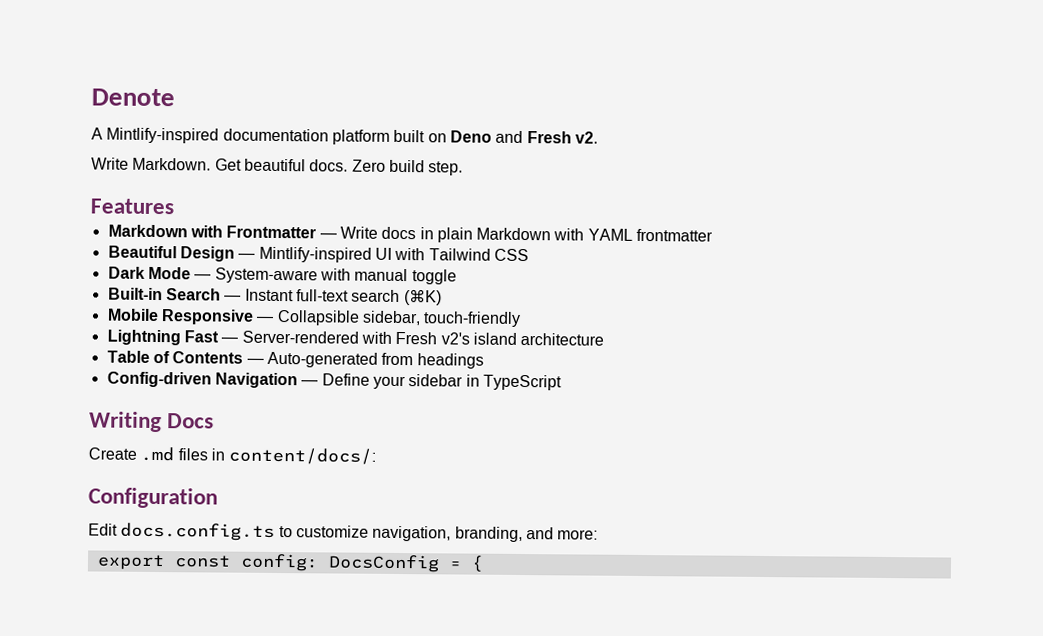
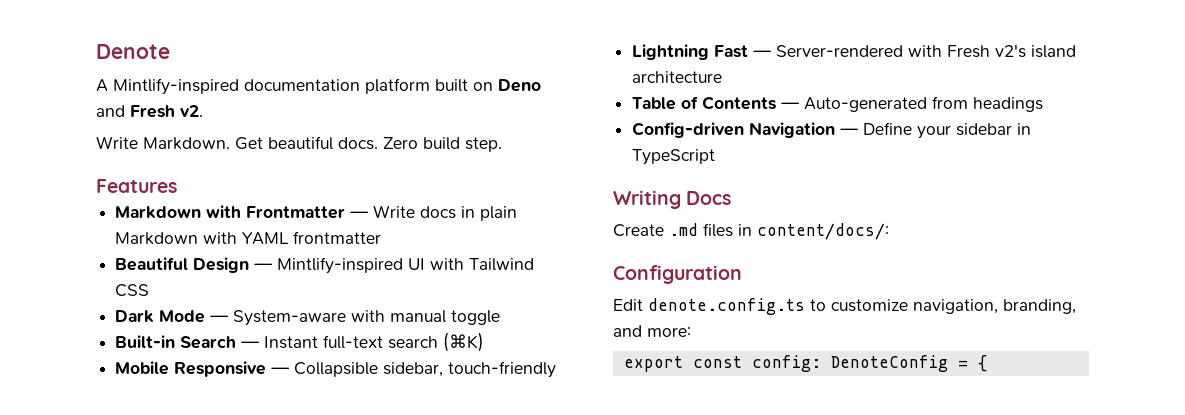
- Edit docs.config.ts to customize navigation, branding, and more:
+ Edit denote.config.ts to customize navigation, branding, and more:
- export const config: DocsConfig = {
+ export const config: DenoteConfig = {

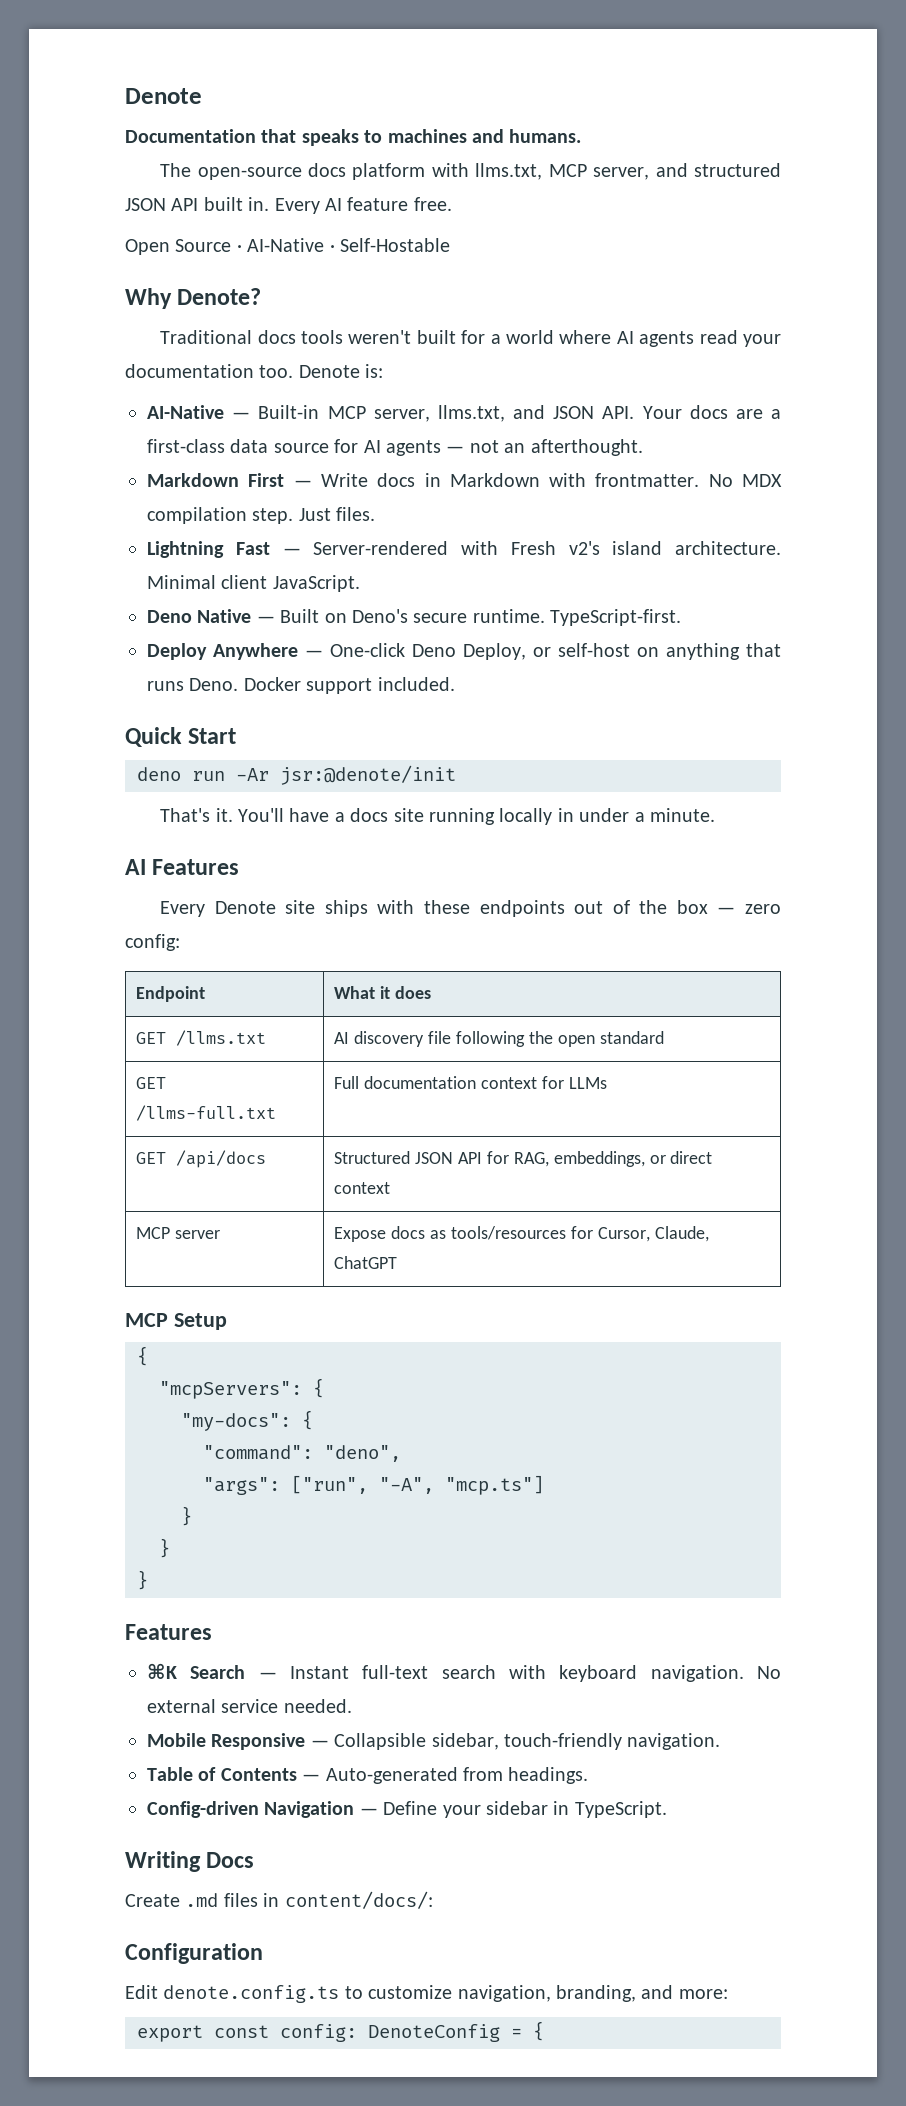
- A Mintlify-inspired documentation platform built on Deno and Fresh v2.
- Write Markdown. Get beautiful docs. Zero build step.
- Features
- Markdown with Frontmatter — Write docs in plain Markdown with YAML frontmatter
- Beautiful Design — Mintlify-inspired UI with Tailwind CSS
- Dark Mode — System-aware with manual toggle
- Built-in Search — Instant full-text search (⌘K)
- Mobile Responsive — Collapsible sidebar, touch-friendly
+ Documentation that speaks to machines and humans.
+ The open-source docs platform with llms.txt, MCP server, and structured JSON API built in. Every AI feature free.
+ Open Source · AI-Native · Self-Hostable
+ Why Denote?
+ Traditional docs tools weren't built for a world where AI agents read your documentation too. Denote is:
+ AI-Native — Built-in MCP server, llms.txt, and JSON API. Your docs are a first-class data source for AI agents — not an afterthought.
+ Markdown First — Write docs in Markdown with frontmatter. No MDX compilation step. Just files.
- Lightning Fast — Server-rendered with Fresh v2's island architecture
+ Lightning Fast — Server-rendered with Fresh v2's island architecture. Minimal client JavaScript.
+ Deno Native — Built on Deno's secure runtime. TypeScript-first.
+ Deploy Anywhere — One-click Deno Deploy, or self-host on anything that runs Deno. Docker support included.
+ Quick Start
+ deno run -Ar jsr:@denote/init
+ That's it. You'll have a docs site running locally in under a minute.
+ AI Features
+ Every Denote site ships with these endpoints out of the box — zero config:
+ Endpoint | What it does
+ GET /llms.txt | AI discovery file following the open standard
+ GET /llms-full.txt | Full documentation context for LLMs
+ GET /api/docs | Structured JSON API for RAG, embeddings, or direct context
+ MCP server | Expose docs as tools/resources for Cursor, Claude, ChatGPT
+ MCP Setup
+ {
+ "mcpServers": {
+ "my-docs": {
+ "command": "deno",
+ "args": ["run", "-A", "mcp.ts"]
+ }
+ }
+ }
+ Features
+ ⌘K Search — Instant full-text search with keyboard navigation. No external service needed.
+ Mobile Responsive — Collapsible sidebar, touch-friendly navigation.
- Table of Contents — Auto-generated from headings
+ Table of Contents — Auto-generated from headings.
- Config-driven Navigation — Define your sidebar in TypeScript
+ Config-driven Navigation — Define your sidebar in TypeScript.

